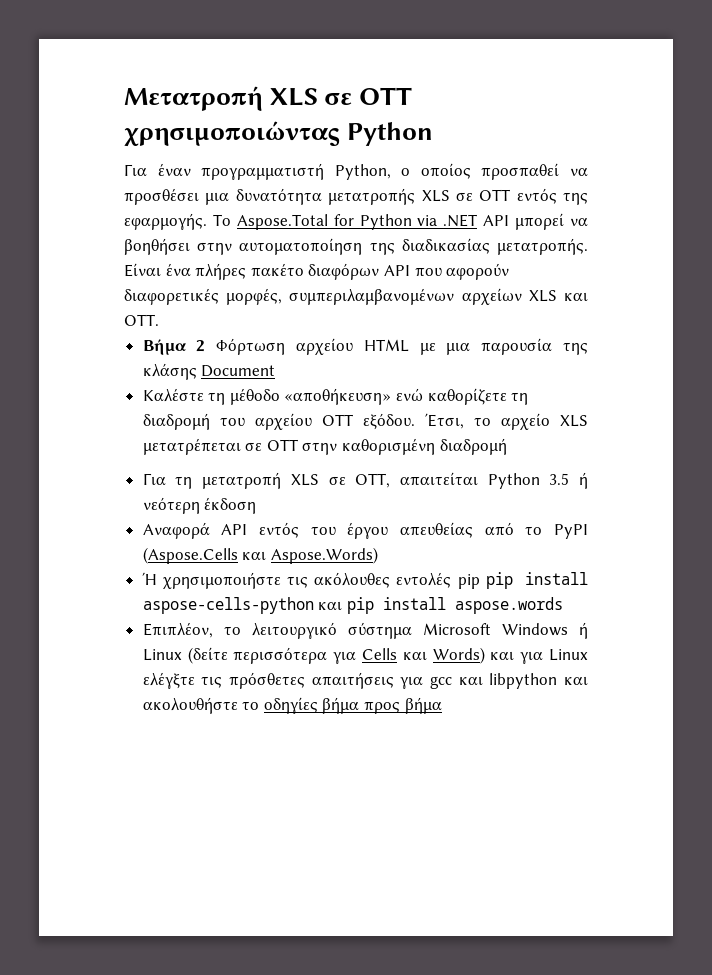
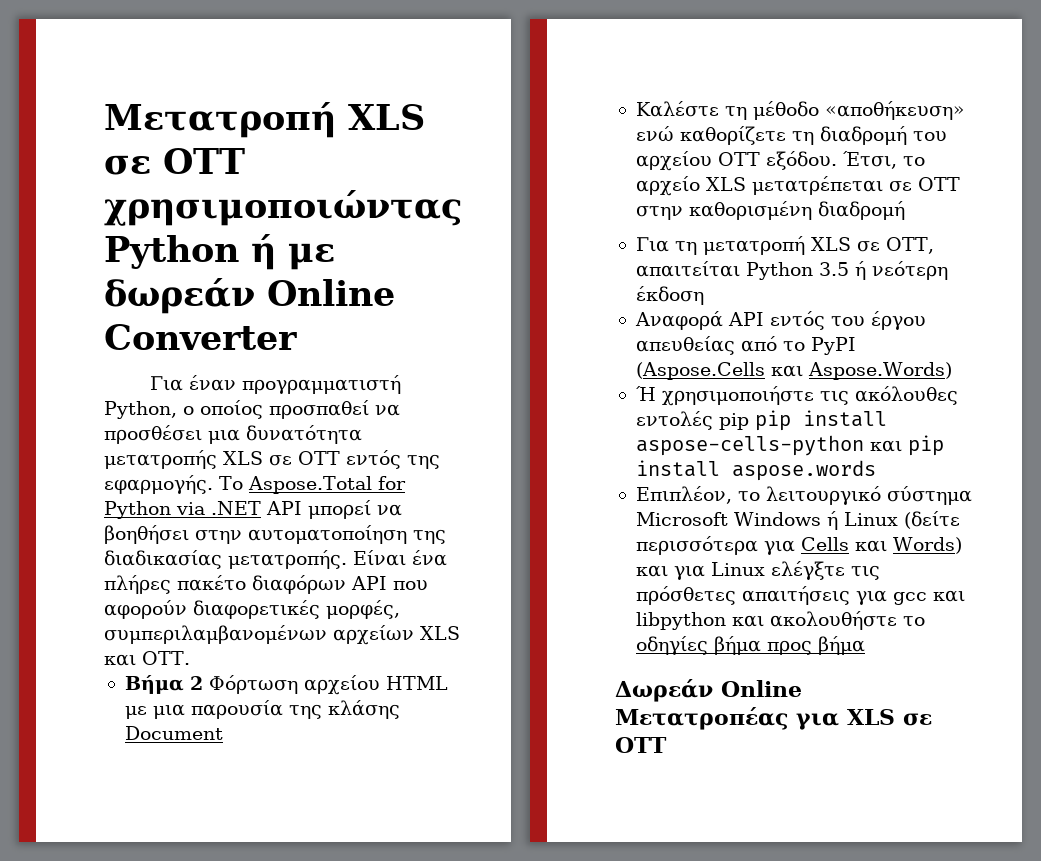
- Μετατροπή XLS σε OTT χρησιμοποιώντας Python
+ Μετατροπή XLS σε OTT χρησιμοποιώντας Python ή με δωρεάν Online Converter
+ Δωρεάν Online Μετατροπέας για XLS σε OTT

